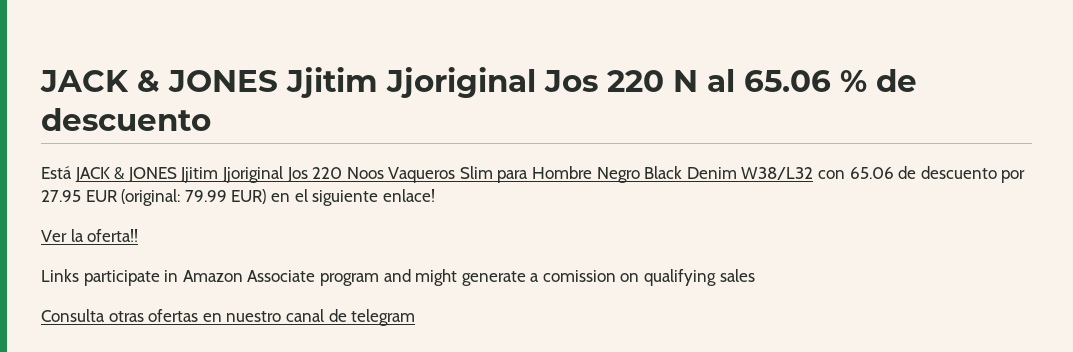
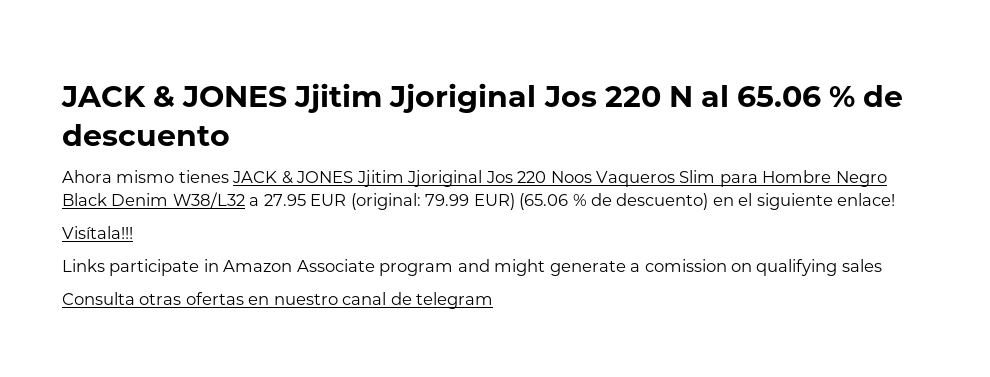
- Está JACK & JONES Jjitim Jjoriginal Jos 220 Noos Vaqueros Slim para Hombre Negro Black Denim W38/L32 con 65.06 de descuento por 27.95 EUR (original: 79.99 EUR) en el siguiente enlace!
+ Ahora mismo tienes JACK & JONES Jjitim Jjoriginal Jos 220 Noos Vaqueros Slim para Hombre Negro Black Denim W38/L32 a 27.95 EUR (original: 79.99 EUR) (65.06 % de descuento) en el siguiente enlace!
- Ver la oferta!!
+ Visítala!!!

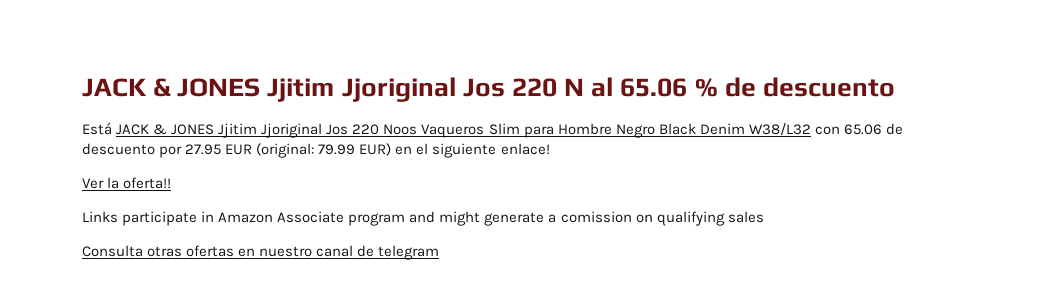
- Ahora mismo tienes JACK & JONES Jjitim Jjoriginal Jos 220 Noos Vaqueros Slim para Hombre Negro Black Denim W38/L32 a 27.95 EUR (original: 79.99 EUR) (65.06 % de descuento) en el siguiente enlace!
+ Está JACK & JONES Jjitim Jjoriginal Jos 220 Noos Vaqueros Slim para Hombre Negro Black Denim W38/L32 con 65.06 de descuento por 27.95 EUR (original: 79.99 EUR) en el siguiente enlace!
- Visítala!!!
+ Ver la oferta!!

